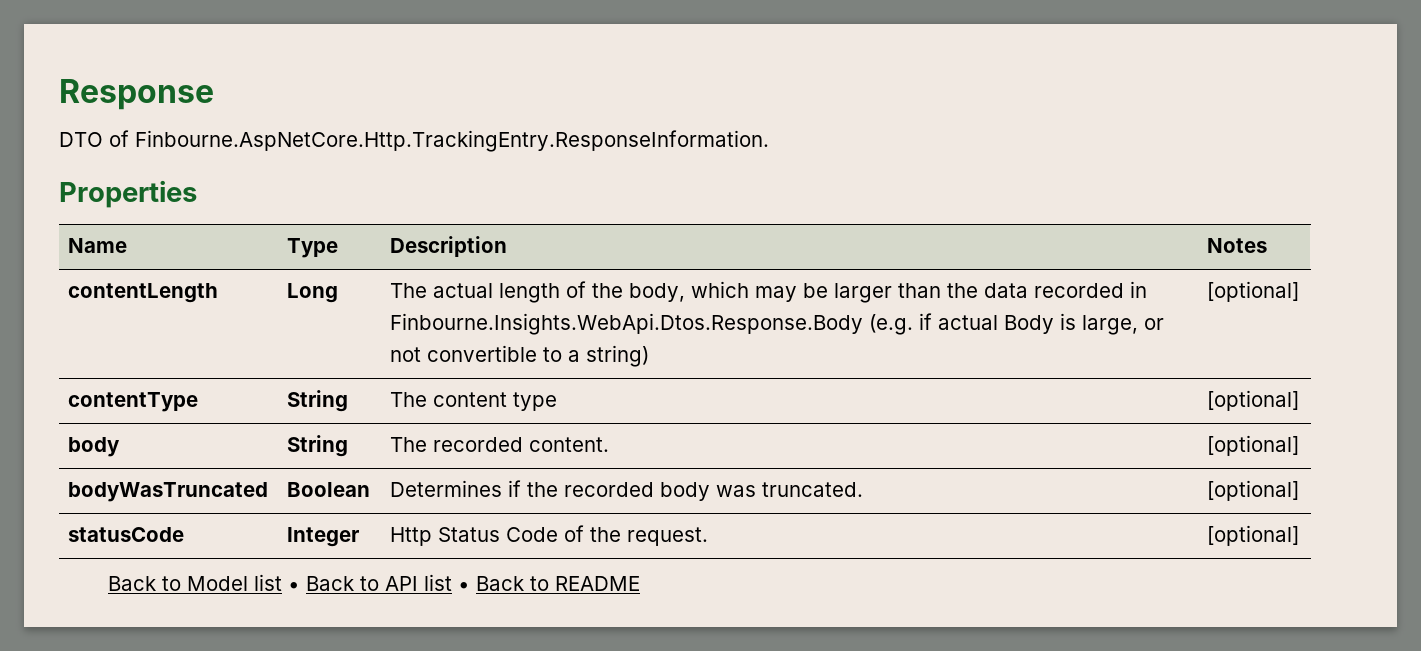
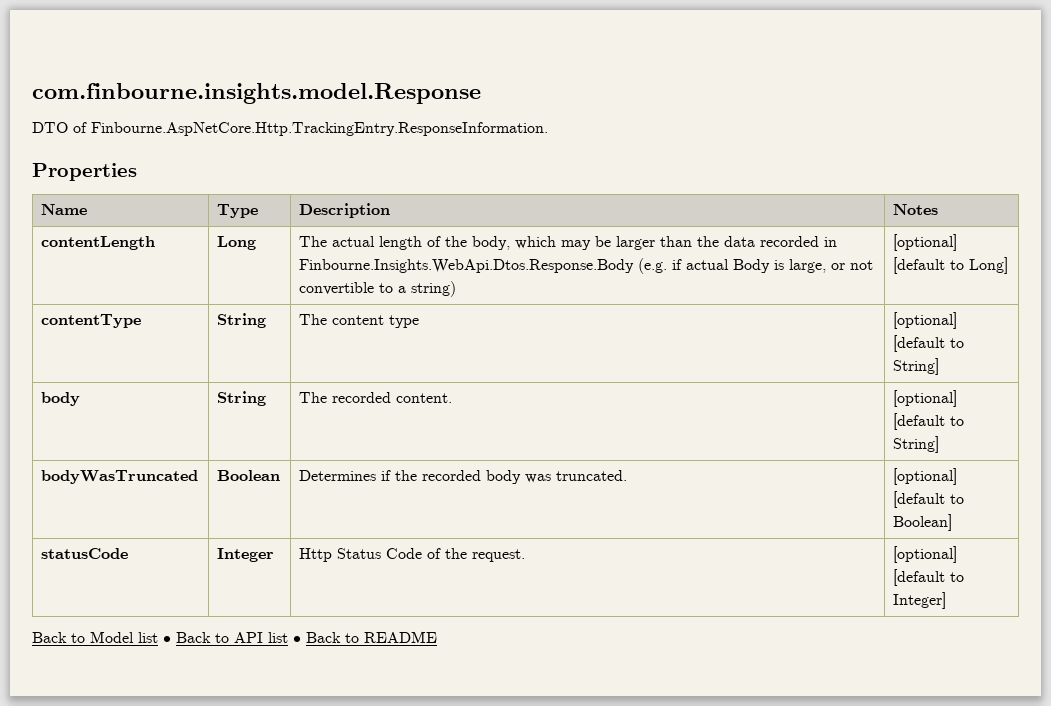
- Response
+ com.finbourne.insights.model.Response
- contentLength | Long | The actual length of the body, which may be larger than the data recorded in Finbourne.Insights.WebApi.Dtos.Response.Body (e.g. if actual Body is large, or not convertible to a string) | [optional]
+ contentLength | Long | The actual length of the body, which may be larger than the data recorded in Finbourne.Insights.WebApi.Dtos.Response.Body (e.g. if actual Body is large, or not convertible to a string) | [optional] [default to Long]
- contentType | String | The content type | [optional]
+ contentType | String | The content type | [optional] [default to String]
- body | String | The recorded content. | [optional]
+ body | String | The recorded content. | [optional] [default to String]
- bodyWasTruncated | Boolean | Determines if the recorded body was truncated. | [optional]
+ bodyWasTruncated | Boolean | Determines if the recorded body was truncated. | [optional] [default to Boolean]
- statusCode | Integer | Http Status Code of the request. | [optional]
+ statusCode | Integer | Http Status Code of the request. | [optional] [default to Integer]

